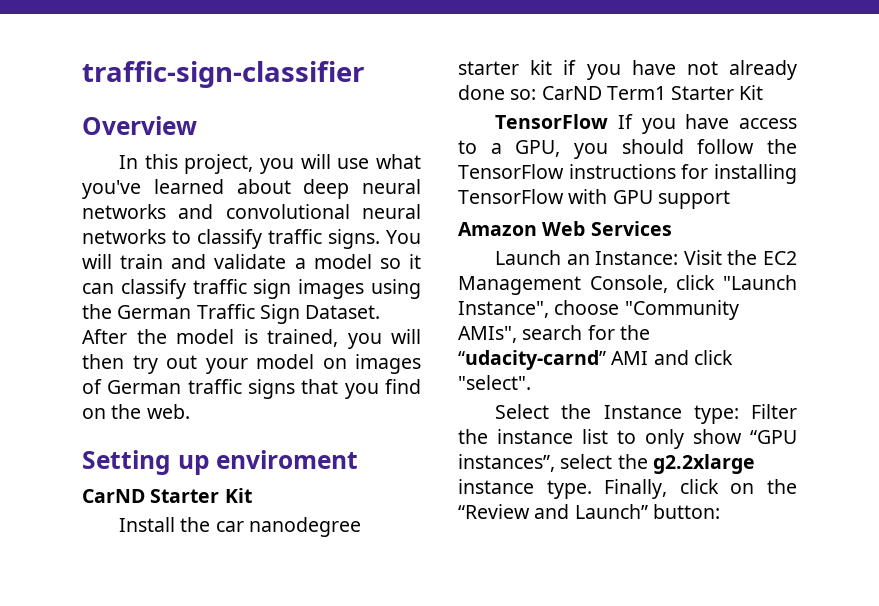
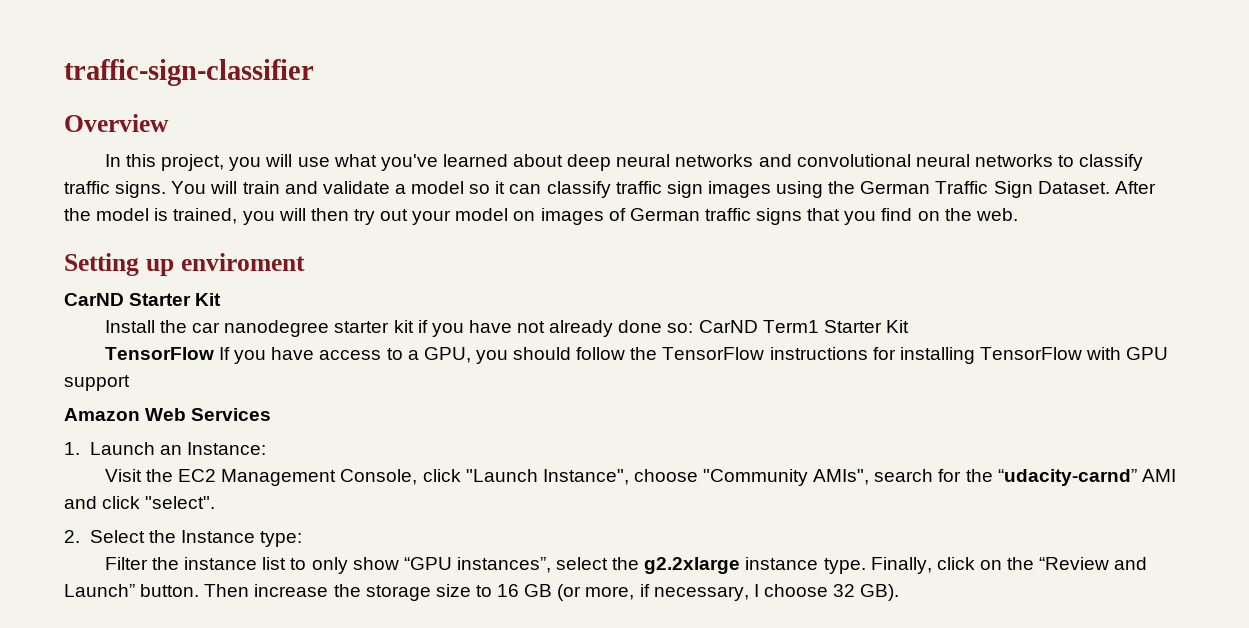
- Launch an Instance: Visit the EC2 Management Console, click "Launch Instance", choose "Community AMIs", search for the “udacity-carnd” AMI and click "select".
+ 1. Launch an Instance:
+ Visit the EC2 Management Console, click "Launch Instance", choose "Community AMIs", search for the “udacity-carnd” AMI and click "select".
- Select the Instance type: Filter the instance list to only show “GPU instances”, select the g2.2xlarge instance type.
+ 2. Select the Instance type:
+ Filter the instance list to only show “GPU instances”, select the g2.2xlarge instance type.
- Finally, click on the “Review and Launch” button:
+ Finally, click on the “Review and Launch” button. Then increase the storage size to 16 GB (or more, if necessary, I choose 32 GB).

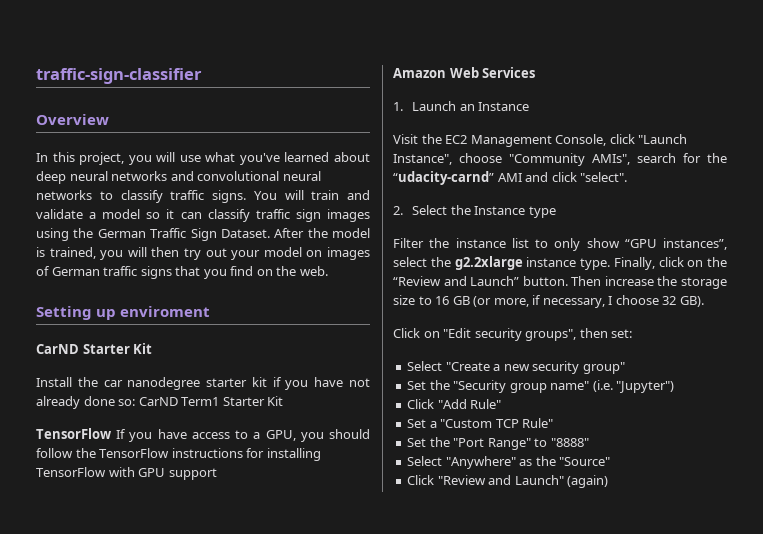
- 1. Launch an Instance:
+ 1. Launch an Instance
- 2. Select the Instance type:
+ 2. Select the Instance type
+ Click on "Edit security groups", then set:
+ Select "Create a new security group"
+ Set the "Security group name" (i.e. "Jupyter")
+ Click "Add Rule"
+ Set a "Custom TCP Rule"
+ Set the "Port Range" to "8888"
+ Select "Anywhere" as the "Source"
+ Click "Review and Launch" (again)

